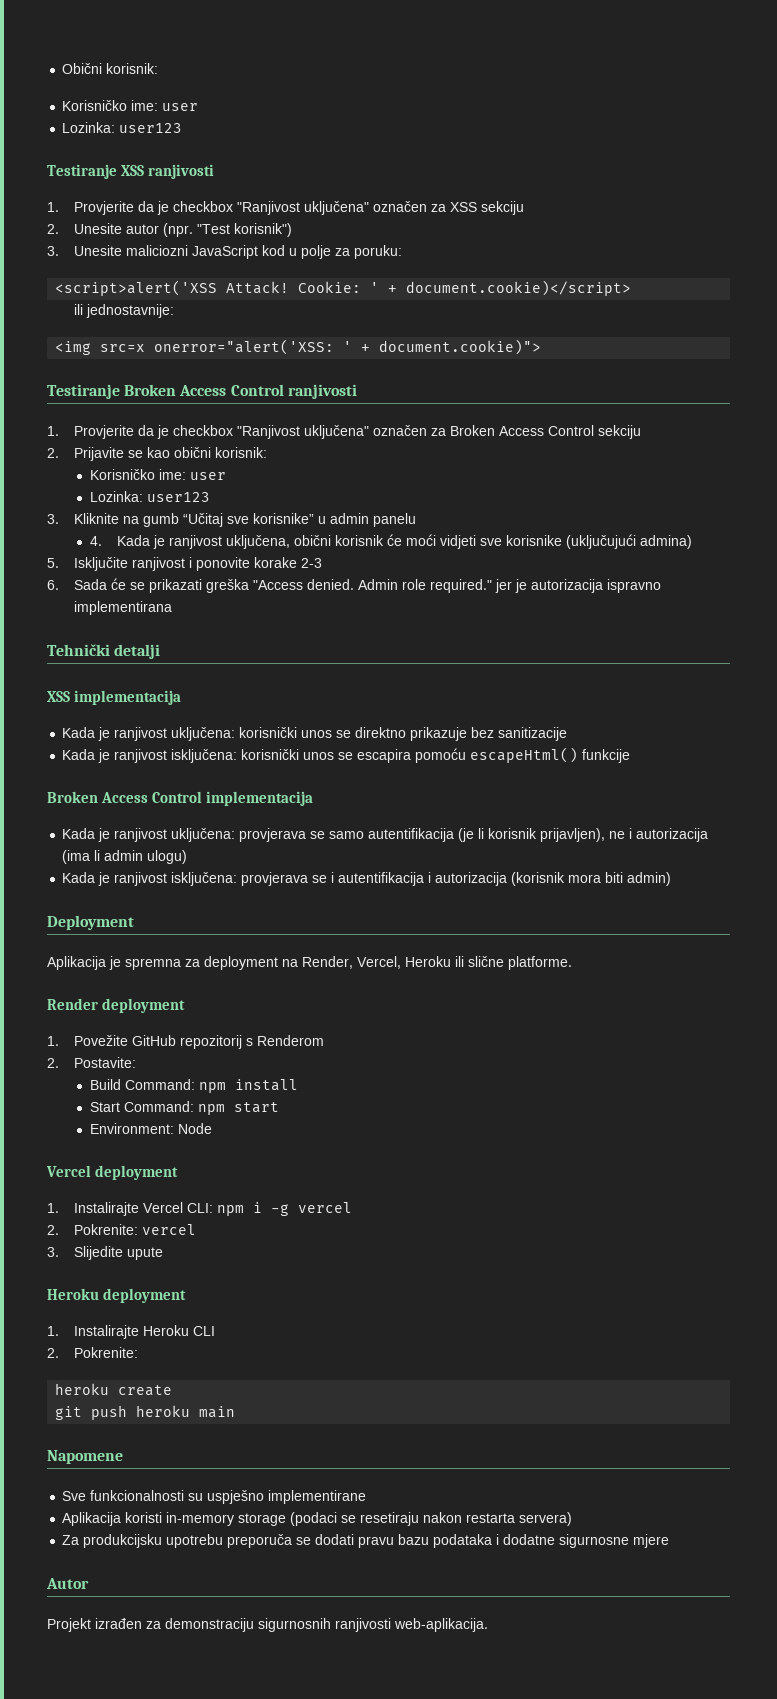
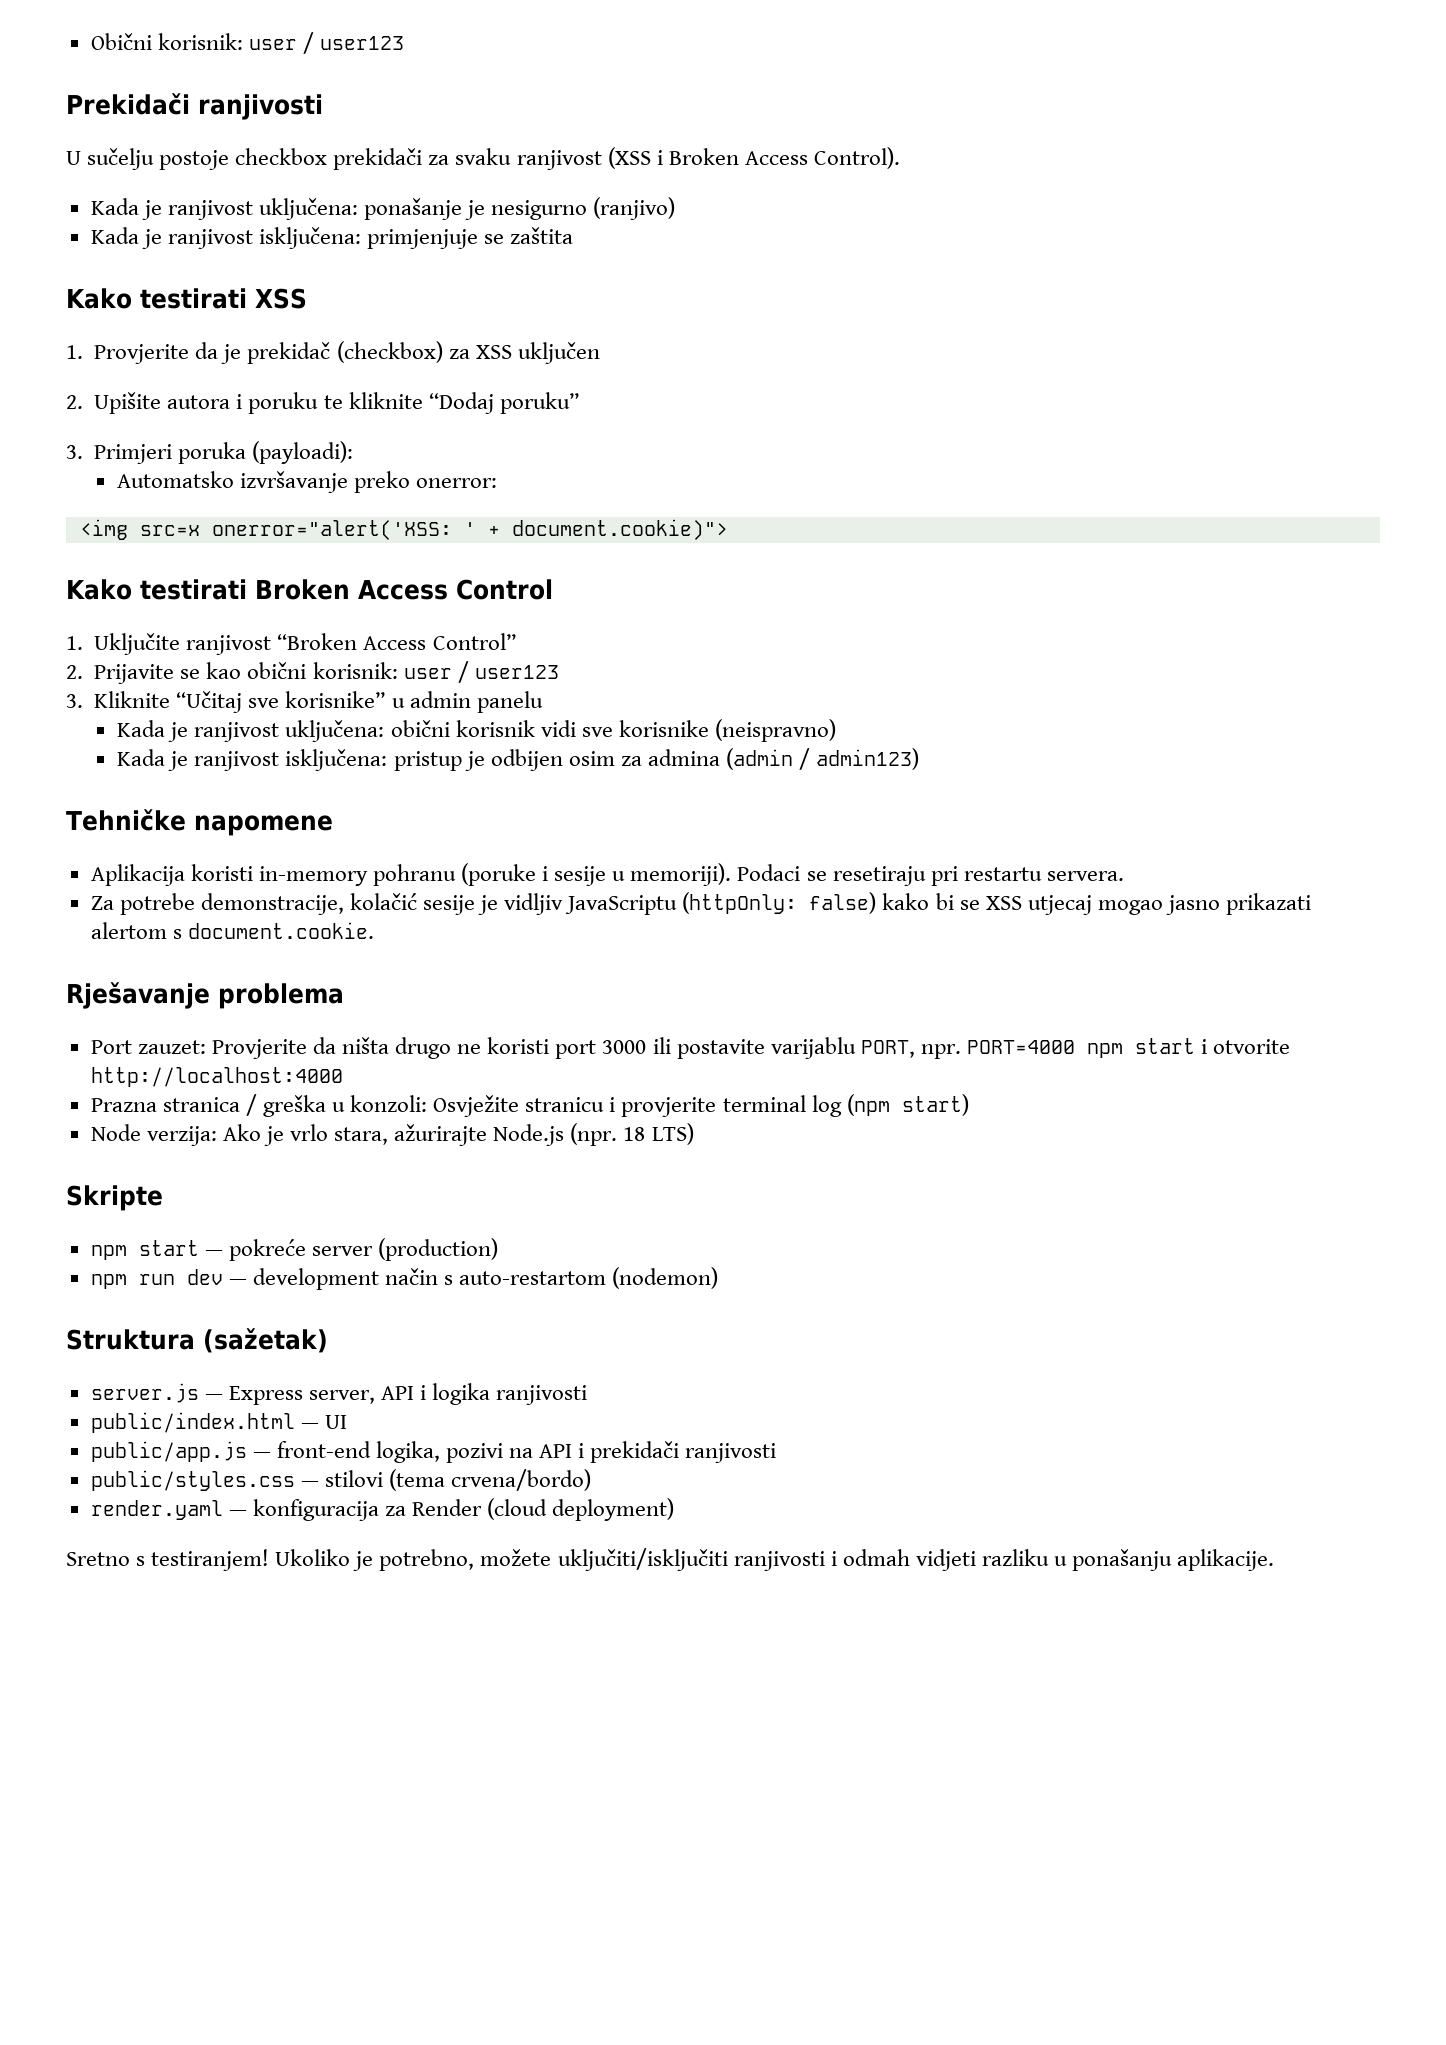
- Obični korisnik:
- Korisničko ime: user
- Lozinka: user123
- Testiranje XSS ranjivosti
- 1. Provjerite da je checkbox "Ranjivost uključena" označen za XSS sekciju
- 2. Unesite autor (npr. "Test korisnik")
- 3. Unesite maliciozni JavaScript kod u polje za poruku:
- <script>alert('XSS Attack! Cookie: ' + document.cookie)</script>
- ili jednostavnije:
+ Obični korisnik: user / user123
+ Prekidači ranjivosti
+ U sučelju postoje checkbox prekidači za svaku ranjivost (XSS i Broken Access Control).
+ Kada je ranjivost uključena: ponašanje je nesigurno (ranjivo)
+ Kada je ranjivost isključena: primjenjuje se zaštita
+ Kako testirati XSS
+ 1. Provjerite da je prekidač (checkbox) za XSS uključen
+ 2. Upišite autora i poruku te kliknite “Dodaj poruku”
+ 3. Primjeri poruka (payloadi):
+ Automatsko izvršavanje preko onerror:
- Testiranje Broken Access Control ranjivosti
- 1. Provjerite da je checkbox "Ranjivost uključena" označen za Broken Access Control sekciju
+ Kako testirati Broken Access Control
+ 1. Uključite ranjivost “Broken Access Control”
- 2. Prijavite se kao obični korisnik:
- Korisničko ime: user
- Lozinka: user123
+ 2. Prijavite se kao obični korisnik: user / user123
- 3. Kliknite na gumb “Učitaj sve korisnike” u admin panelu
+ 3. Kliknite “Učitaj sve korisnike” u admin panelu
- 4. Kada je ranjivost uključena, obični korisnik će moći vidjeti sve korisnike (uključujući admina)
- 5. Isključite ranjivost i ponovite korake 2-3
- 6. Sada će se prikazati greška "Access denied. Admin role required." jer je autorizacija ispravno implementirana
- Tehnički detalji
- XSS implementacija
- Kada je ranjivost uključena: korisnički unos se direktno prikazuje bez sanitizacije
- Kada je ranjivost isključena: korisnički unos se escapira pomoću escapeHtml() funkcije
- Broken Access Control implementacija
- Kada je ranjivost uključena: provjerava se samo autentifikacija (je li korisnik prijavljen), ne i autorizacija (ima li admin ulogu)
- Kada je ranjivost isključena: provjerava se i autentifikacija i autorizacija (korisnik mora biti admin)
- Deployment
- Aplikacija je spremna za deployment na Render, Vercel, Heroku ili slične platforme.
- Render deployment
- 1. Povežite GitHub repozitorij s Renderom
- 2. Postavite:
- Build Command: npm install
- Start Command: npm start
- Environment: Node
- Vercel deployment
- 1. Instalirajte Vercel CLI: npm i -g vercel
- 2. Pokrenite: vercel
- 3. Slijedite upute
- Heroku deployment
- 1. Instalirajte Heroku CLI
- 2. Pokrenite:
- heroku create
- git push heroku main
- Napomene
- Sve funkcionalnosti su uspješno implementirane
- Aplikacija koristi in-memory storage (podaci se resetiraju nakon restarta servera)
- Za produkcijsku upotrebu preporuča se dodati pravu bazu podataka i dodatne sigurnosne mjere
- Autor
- Projekt izrađen za demonstraciju sigurnosnih ranjivosti web-aplikacija.
+ Kada je ranjivost uključena: obični korisnik vidi sve korisnike (neispravno)
+ Kada je ranjivost isključena: pristup je odbijen osim za admina (admin / admin123)
+ Tehničke napomene
+ Aplikacija koristi in-memory pohranu (poruke i sesije u memoriji). Podaci se resetiraju pri restartu servera.
+ Za potrebe demonstracije, kolačić sesije je vidljiv JavaScriptu (httpOnly: false) kako bi se XSS utjecaj mogao jasno prikazati alertom s document.cookie.
+ Rješavanje problema
+ Port zauzet: Provjerite da ništa drugo ne koristi port 3000 ili postavite varijablu PORT, npr. PORT=4000 npm start i otvorite http://localhost:4000
+ Prazna stranica / greška u konzoli: Osvježite stranicu i provjerite terminal log (npm start)
+ Node verzija: Ako je vrlo stara, ažurirajte Node.js (npr. 18 LTS)
+ Skripte
+ npm start — pokreće server (production)
+ npm run dev — development način s auto-restartom (nodemon)
+ Struktura (sažetak)
+ server.js — Express server, API i logika ranjivosti
+ public/index.html — UI
+ public/app.js — front-end logika, pozivi na API i prekidači ranjivosti
+ public/styles.css — stilovi (tema crvena/bordo)
+ render.yaml — konfiguracija za Render (cloud deployment)
+ Sretno s testiranjem! Ukoliko je potrebno, možete uključiti/isključiti ranjivosti i odmah vidjeti razliku u ponašanju aplikacije.

